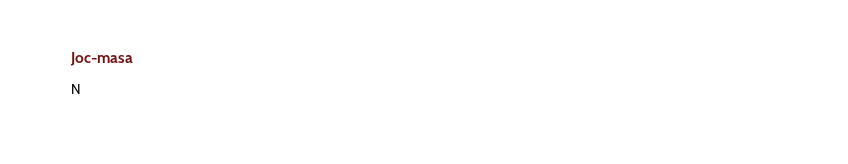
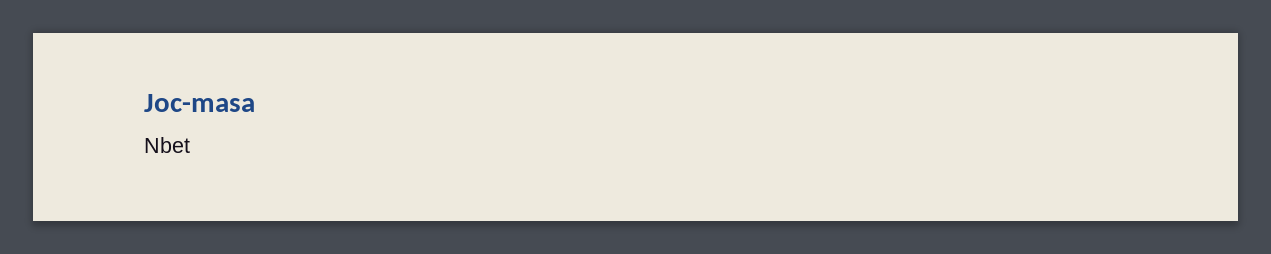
- N
+ Nbet

